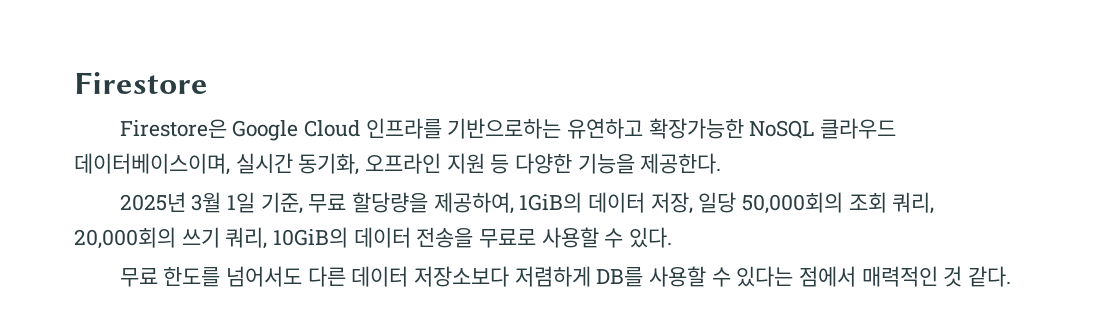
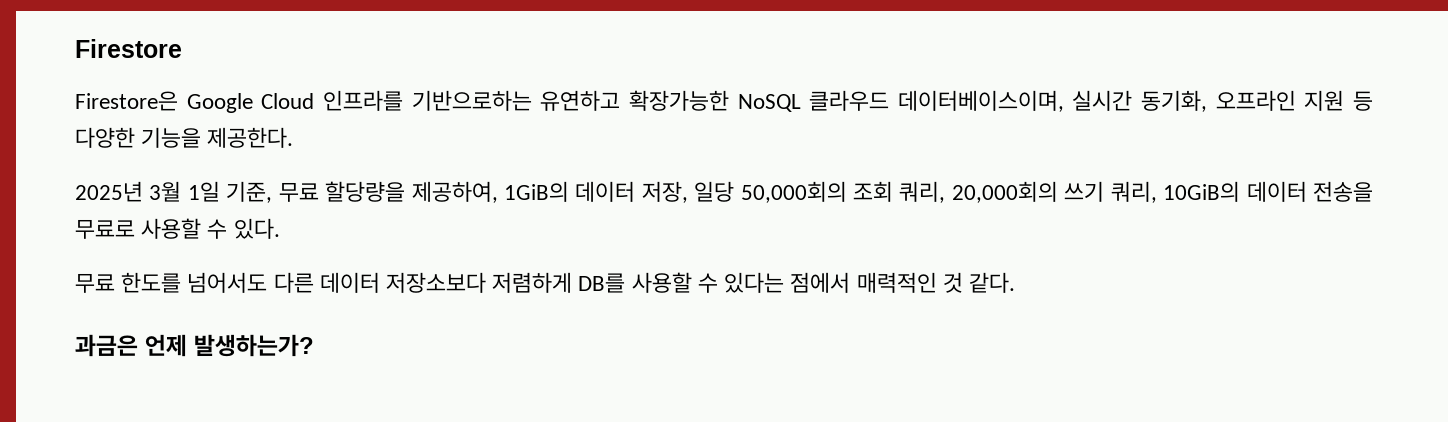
+ 과금은 언제 발생하는가?

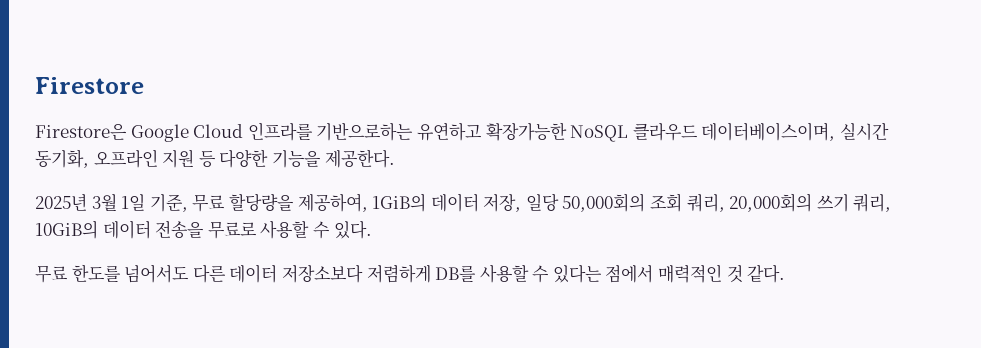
- 과금은 언제 발생하는가?

